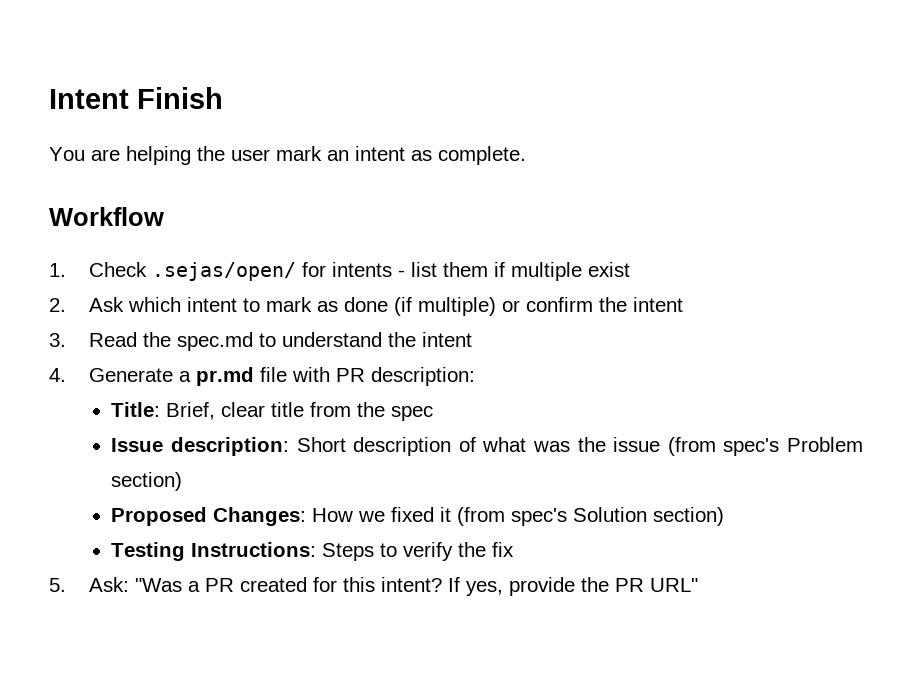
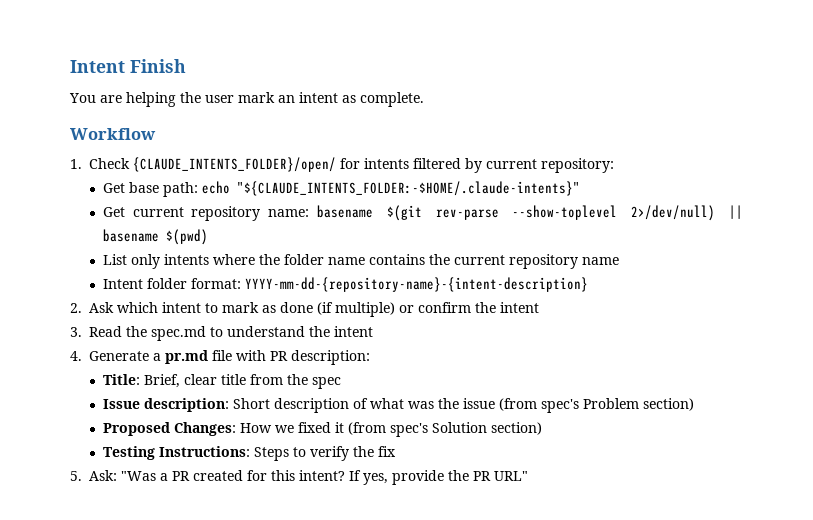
- 1. Check .sejas/open/ for intents - list them if multiple exist
+ 1. Check {CLAUDE_INTENTS_FOLDER}/open/ for intents filtered by current repository:
+ Get base path: echo "${CLAUDE_INTENTS_FOLDER:-$HOME/.claude-intents}"
+ Get current repository name: basename $(git rev-parse --show-toplevel 2>/dev/null) || basename $(pwd)
+ List only intents where the folder name contains the current repository name
+ Intent folder format: YYYY-mm-dd-{repository-name}-{intent-description}

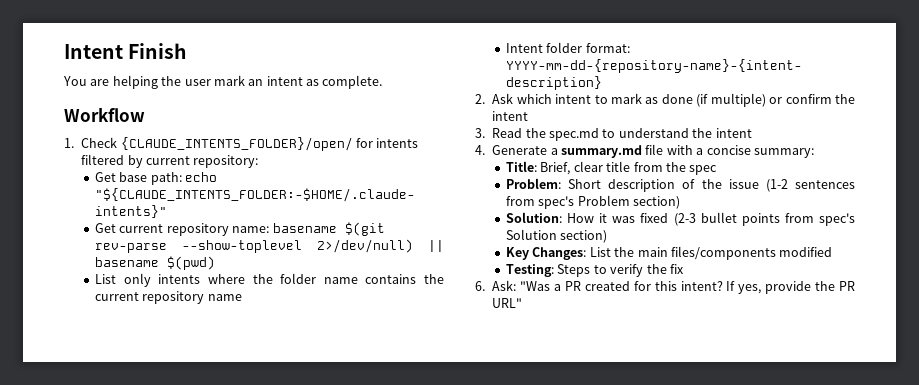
- 4. Generate a pr.md file with PR description:
+ 4. Generate a summary.md file with a concise summary:
- Issue description: Short description of what was the issue (from spec's Problem section)
- Proposed Changes: How we fixed it (from spec's Solution section)
- Testing Instructions: Steps to verify the fix
+ Problem: Short description of the issue (1-2 sentences from spec's Problem section)
+ Solution: How it was fixed (2-3 bullet points from spec's Solution section)
+ Key Changes: List the main files/components modified
+ Testing: Steps to verify the fix
- 5. Ask: "Was a PR created for this intent?
+ 6. Ask: "Was a PR created for this intent?

